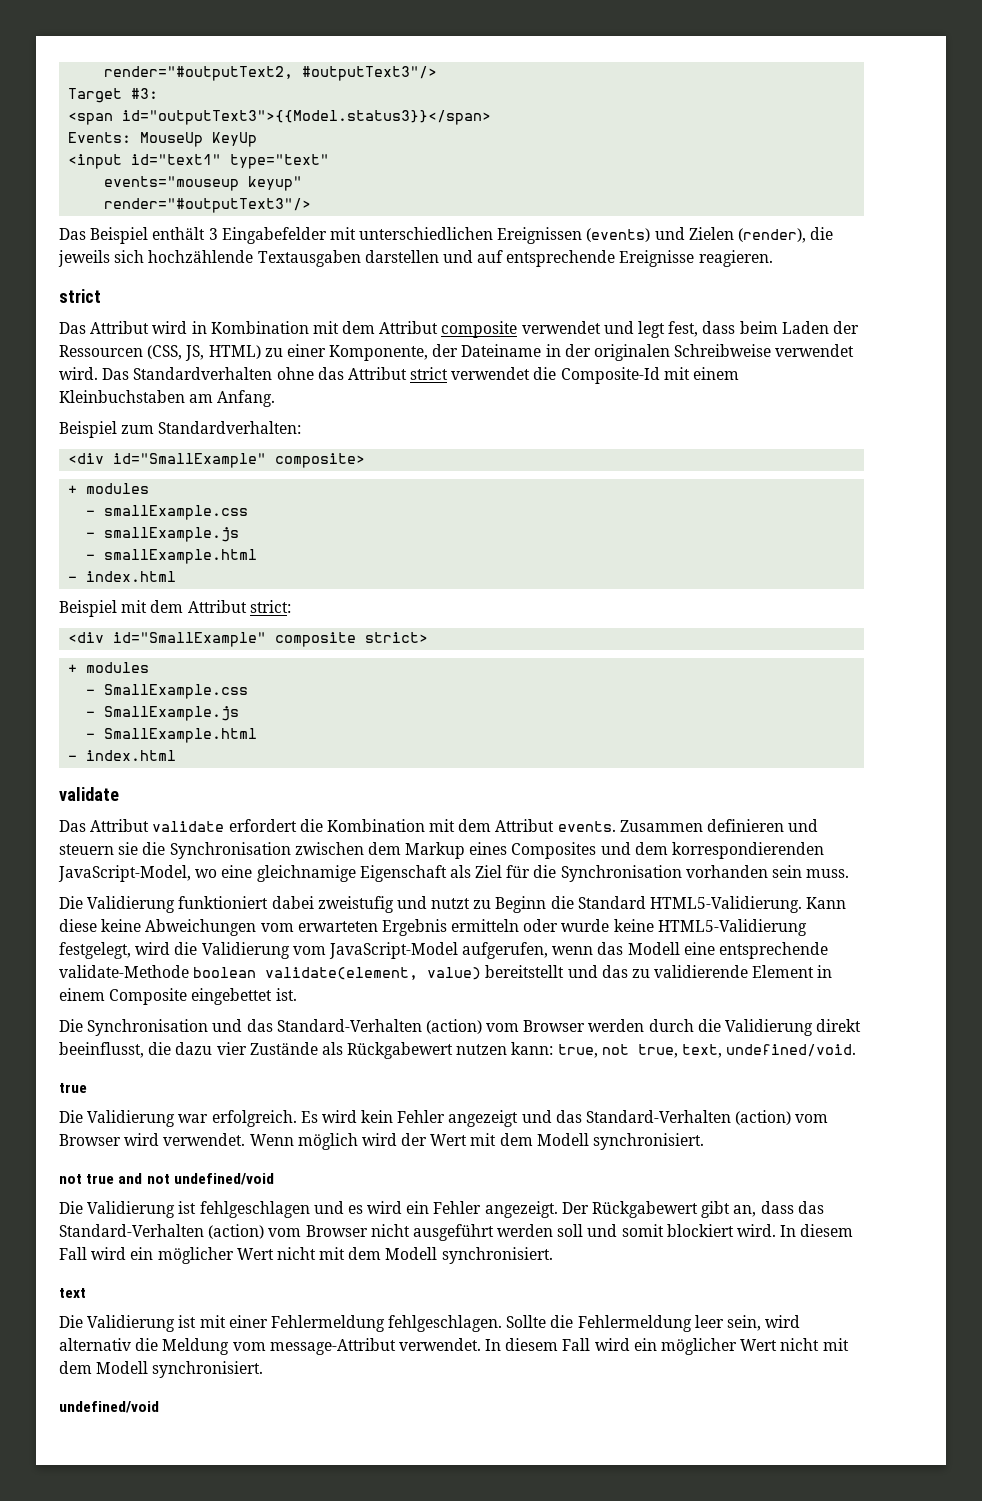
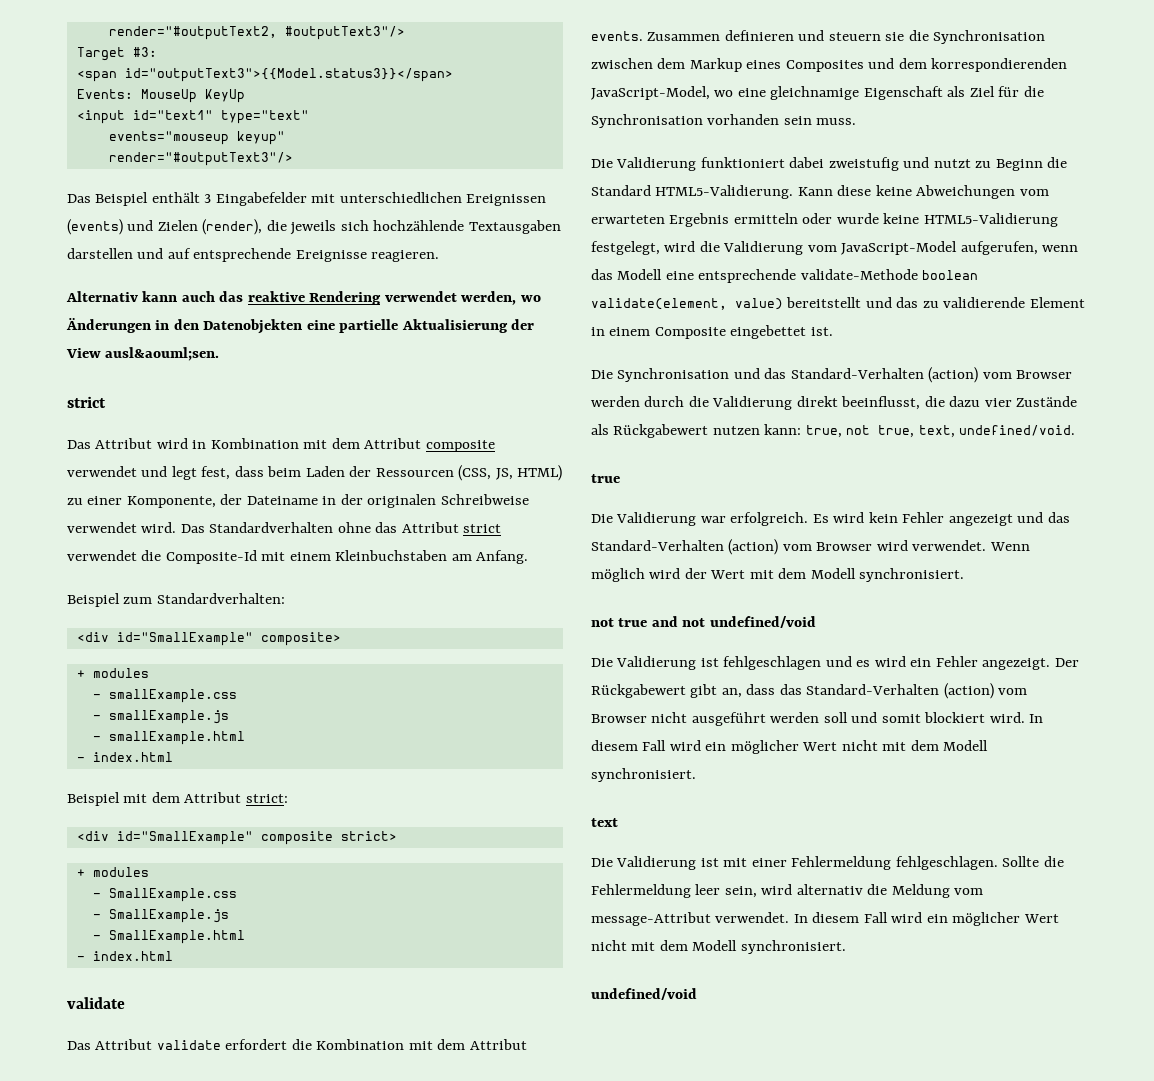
+ Alternativ kann auch das reaktive Rendering verwendet werden, wo Änderungen in den Datenobjekten eine partielle Aktualisierung der View ausl&aouml;sen.

